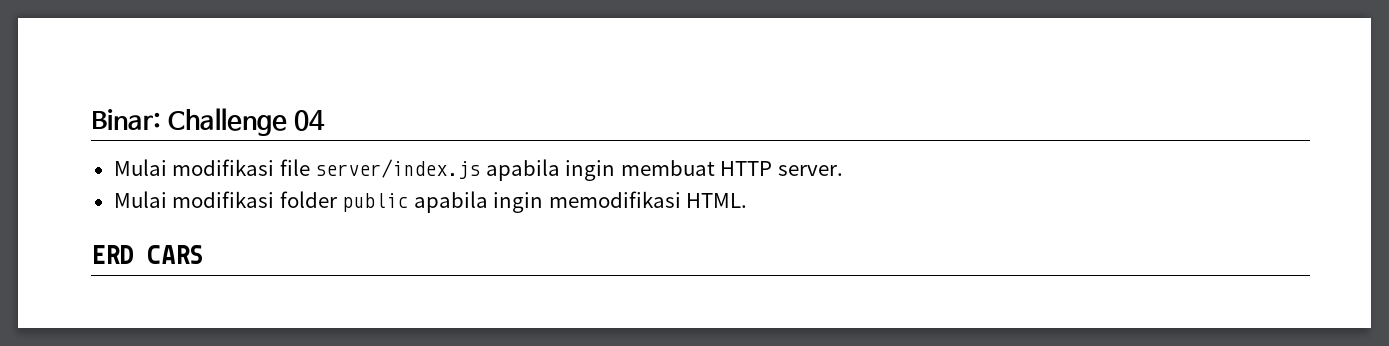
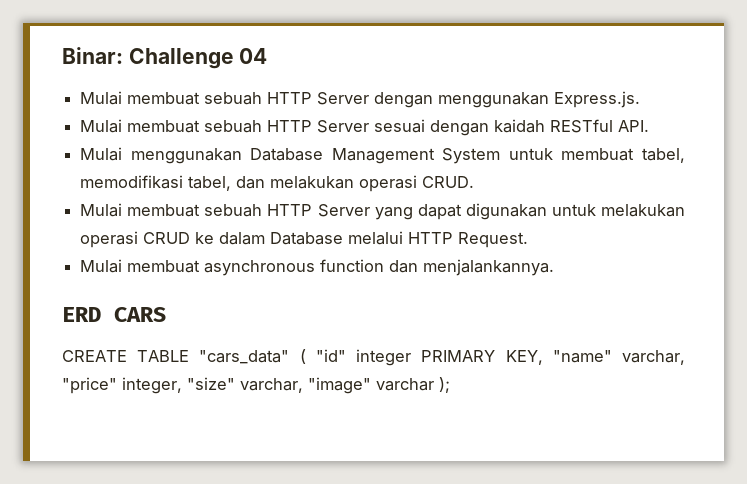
- Mulai modifikasi file server/index.js apabila ingin membuat HTTP server.
- Mulai modifikasi folder public apabila ingin memodifikasi HTML.
+ Mulai membuat sebuah HTTP Server dengan menggunakan Express.js.
+ Mulai membuat sebuah HTTP Server sesuai dengan kaidah RESTful API.
+ Mulai menggunakan Database Management System untuk membuat tabel, memodifikasi tabel, dan melakukan operasi CRUD.
+ Mulai membuat sebuah HTTP Server yang dapat digunakan untuk melakukan operasi CRUD ke dalam Database melalui HTTP Request.
+ Mulai membuat asynchronous function dan menjalankannya.
  ERD CARS
+ CREATE TABLE "cars_data" ( "id" integer PRIMARY KEY, "name" varchar, "price" integer, "size" varchar, "image" varchar );

